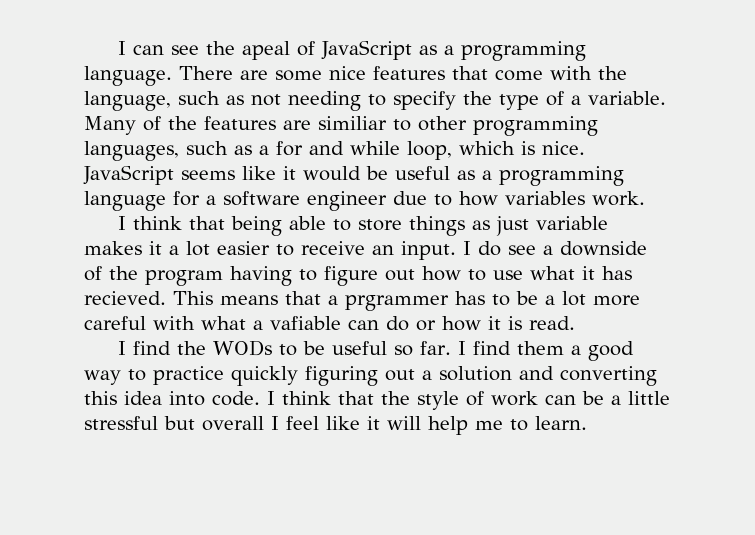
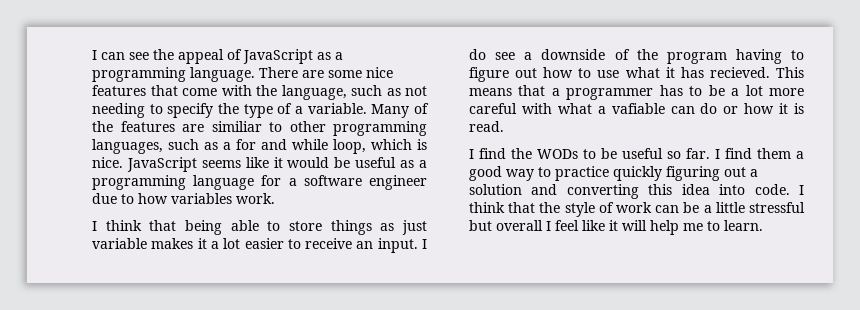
- I can see the apeal of JavaScript as a programming language.
+ I can see the appeal of JavaScript as a programming language.
- This means that a prgrammer has to be a lot more careful with what a vafiable can do or how it is read.
+ This means that a programmer has to be a lot more careful with what a vafiable can do or how it is read.

